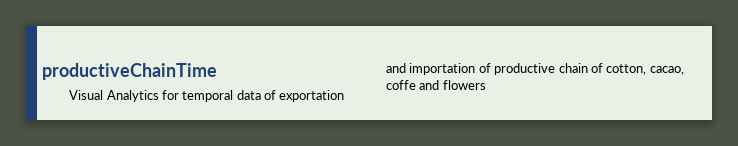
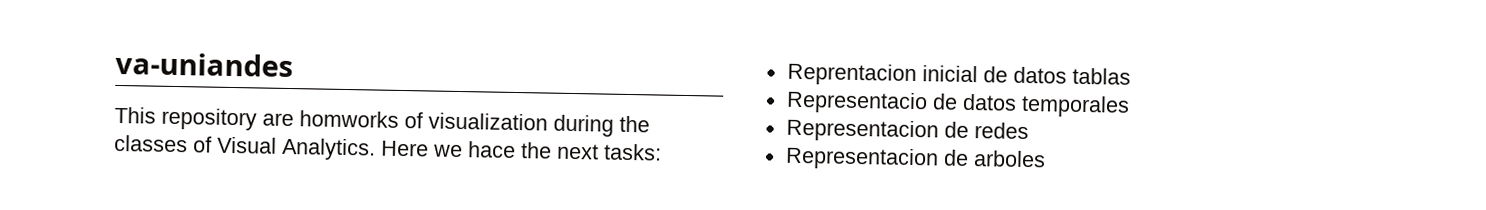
- productiveChainTime
- Visual Analytics for temporal data of exportation and importation of productive chain of cotton, cacao, coffe and flowers
+ va-uniandes
+ This repository are homworks of visualization during the classes of Visual Analytics. Here we hace the next tasks:
+ Reprentacion inicial de datos tablas
+ Representacio de datos temporales
+ Representacion de redes
+ Representacion de arboles

